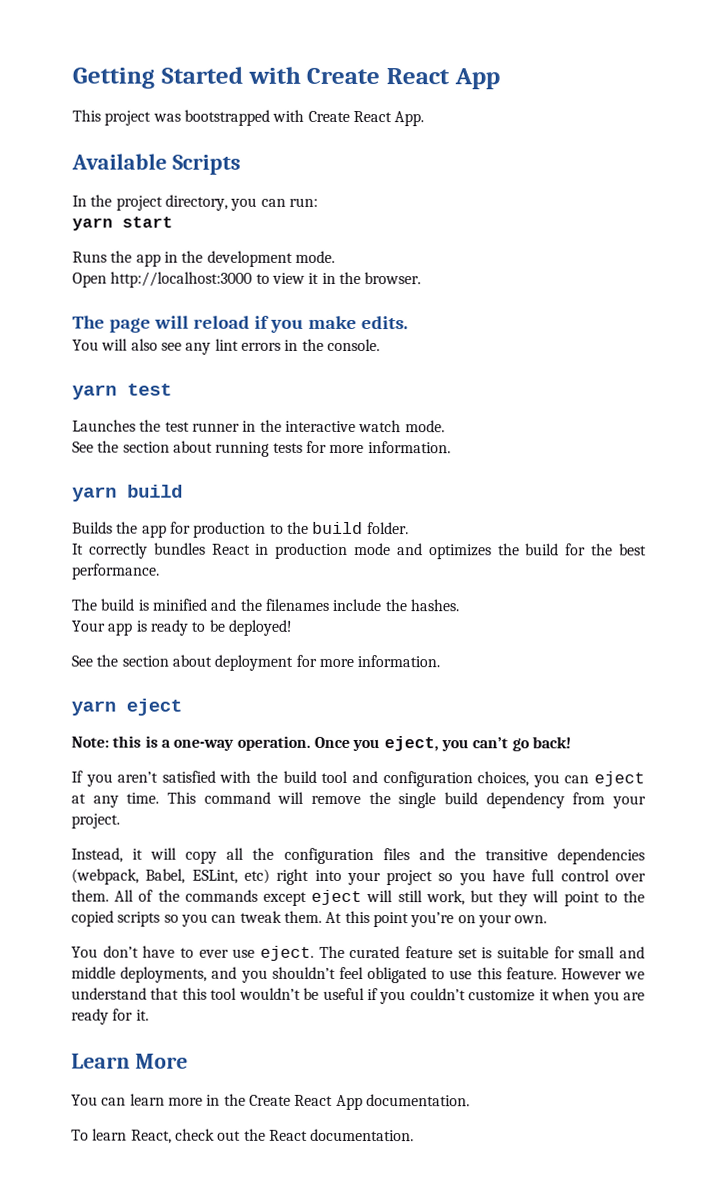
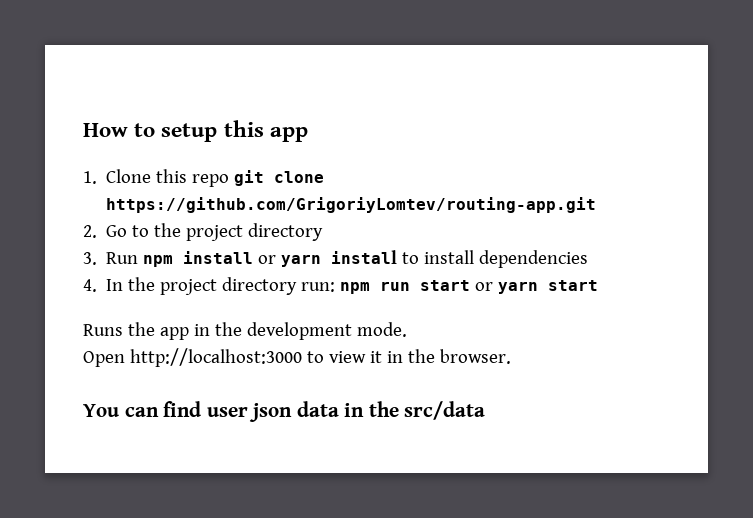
- Getting Started with Create React App
- This project was bootstrapped with Create React App.
- Available Scripts
- In the project directory, you can run:
- yarn start
+ How to setup this app
+ 1. Clone this repo git clone https://github.com/GrigoriyLomtev/routing-app.git
+ 2. Go to the project directory
+ 3. Run npm install or yarn install to install dependencies
+ 4. In the project directory run: npm run start or yarn start
- The page will reload if you make edits.
- You will also see any lint errors in the console.
- yarn test
- Launches the test runner in the interactive watch mode.
- See the section about running tests for more information.
- yarn build
- Builds the app for production to the build folder.
- It correctly bundles React in production mode and optimizes the build for the best performance.
- The build is minified and the filenames include the hashes.
- Your app is ready to be deployed!
- See the section about deployment for more information.
- yarn eject
- Note: this is a one-way operation. Once you eject, you can’t go back!
- If you aren’t satisfied with the build tool and configuration choices, you can eject at any time. This command will remove the single build dependency from your project.
- Instead, it will copy all the configuration files and the transitive dependencies (webpack, Babel, ESLint, etc) right into your project so you have full control over them. All of the commands except eject will still work, but they will point to the copied scripts so you can tweak them. At this point you’re on your own.
- You don’t have to ever use eject. The curated feature set is suitable for small and middle deployments, and you shouldn’t feel obligated to use this feature. However we understand that this tool wouldn’t be useful if you couldn’t customize it when you are ready for it.
- Learn More
- You can learn more in the Create React App documentation.
- To learn React, check out the React documentation.
+ You can find user json data in the src/data

